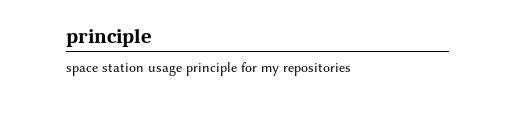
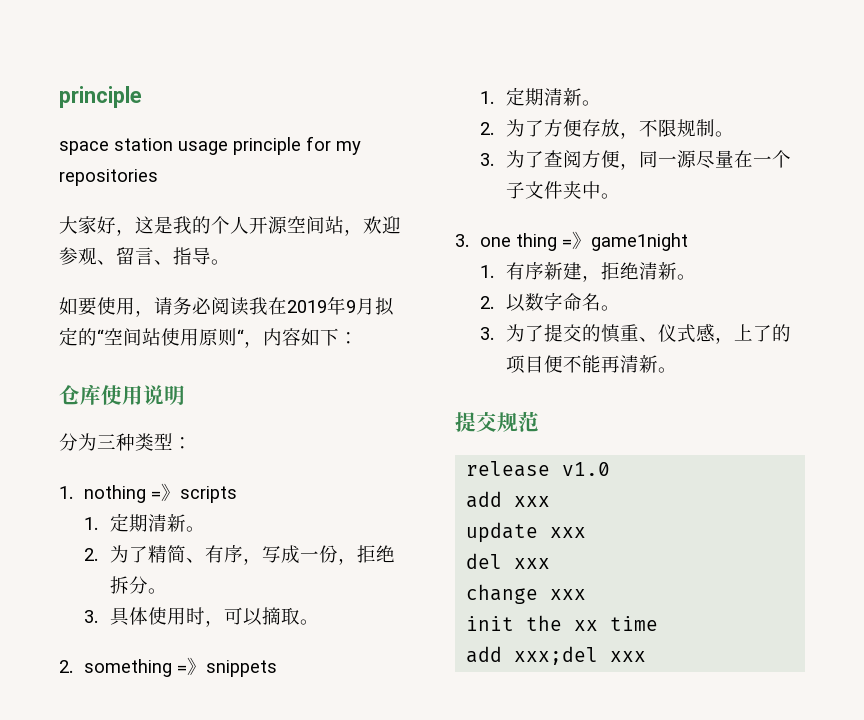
+ 大家好，这是我的个人开源空间站，欢迎参观、留言、指导。
+ 如要使用，请务必阅读我在2019年9月拟定的“空间站使用原则“，内容如下：
+ 仓库使用说明
+ 分为三种类型：
+ 1. nothing =》scripts
+ 1.定期清新。
+ 2.为了精简、有序，写成一份，拒绝拆分。
+ 3.具体使用时，可以摘取。
+ 2. something =》snippets
+ 1.定期清新。
+ 2.为了方便存放，不限规制。
+ 3.为了查阅方便，同一源尽量在一个子文件夹中。
+ 3. one thing =》game1night
+ 1.有序新建，拒绝清新。
+ 2.以数字命名。
+ 3.为了提交的慎重、仪式感，上了的项目便不能再清新。
+ 提交规范
+ release v1.0
+ add xxx
+ update xxx
+ del xxx
+ change xxx
+ init the xx time
+ add xxx;del xxx

